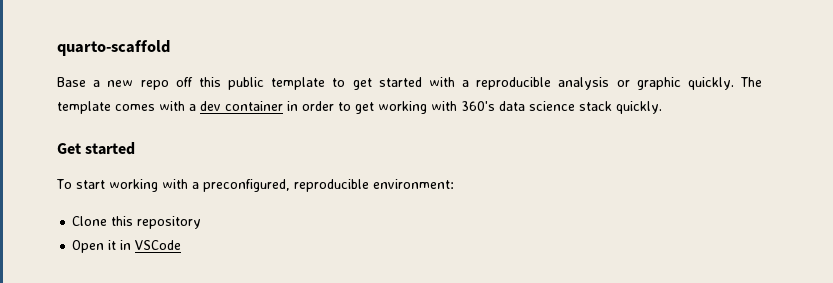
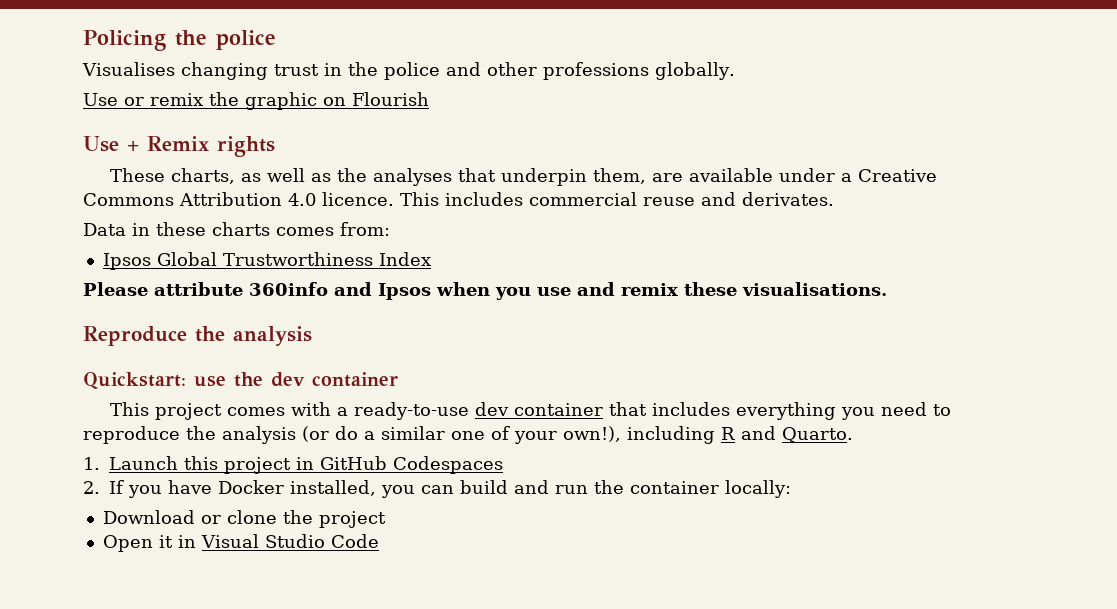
- quarto-scaffold
- Base a new repo off this public template to get started with a reproducible analysis or graphic quickly. The template comes with a dev container in order to get working with 360's data science stack quickly.
- Get started
- To start working with a preconfigured, reproducible environment:
- Clone this repository
+ Policing the police
+ Visualises changing trust in the police and other professions globally.
+ Use or remix the graphic on Flourish
+ Use + Remix rights
+ These charts, as well as the analyses that underpin them, are available under a Creative Commons Attribution 4.0 licence. This includes commercial reuse and derivates.
+ Data in these charts comes from:
+ Ipsos Global Trustworthiness Index
+ Please attribute 360info and Ipsos when you use and remix these visualisations.
+ Reproduce the analysis
+ Quickstart: use the dev container
+ This project comes with a ready-to-use dev container that includes everything you need to reproduce the analysis (or do a similar one of your own!), including R and Quarto.
+ 1. Launch this project in GitHub Codespaces
+ 2. If you have Docker installed, you can build and run the container locally:
+ Download or clone the project
- Open it in VSCode
+ Open it in Visual Studio Code

